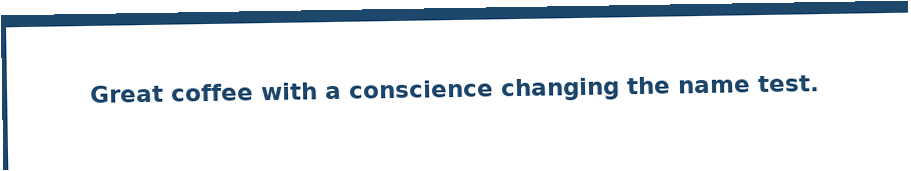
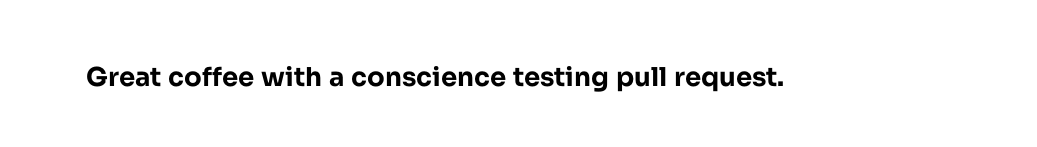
- Great coffee with a conscience changing the name test.
+ Great coffee with a conscience testing pull request.

